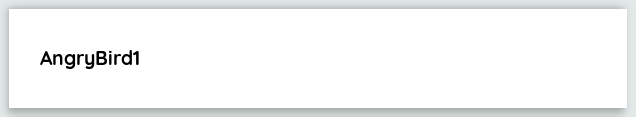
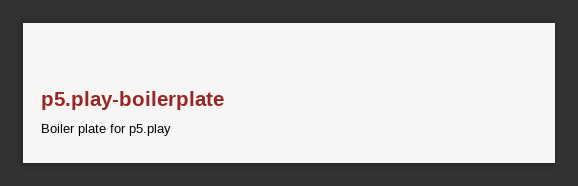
- AngryBird1
+ p5.play-boilerplate
+ Boiler plate for p5.play

